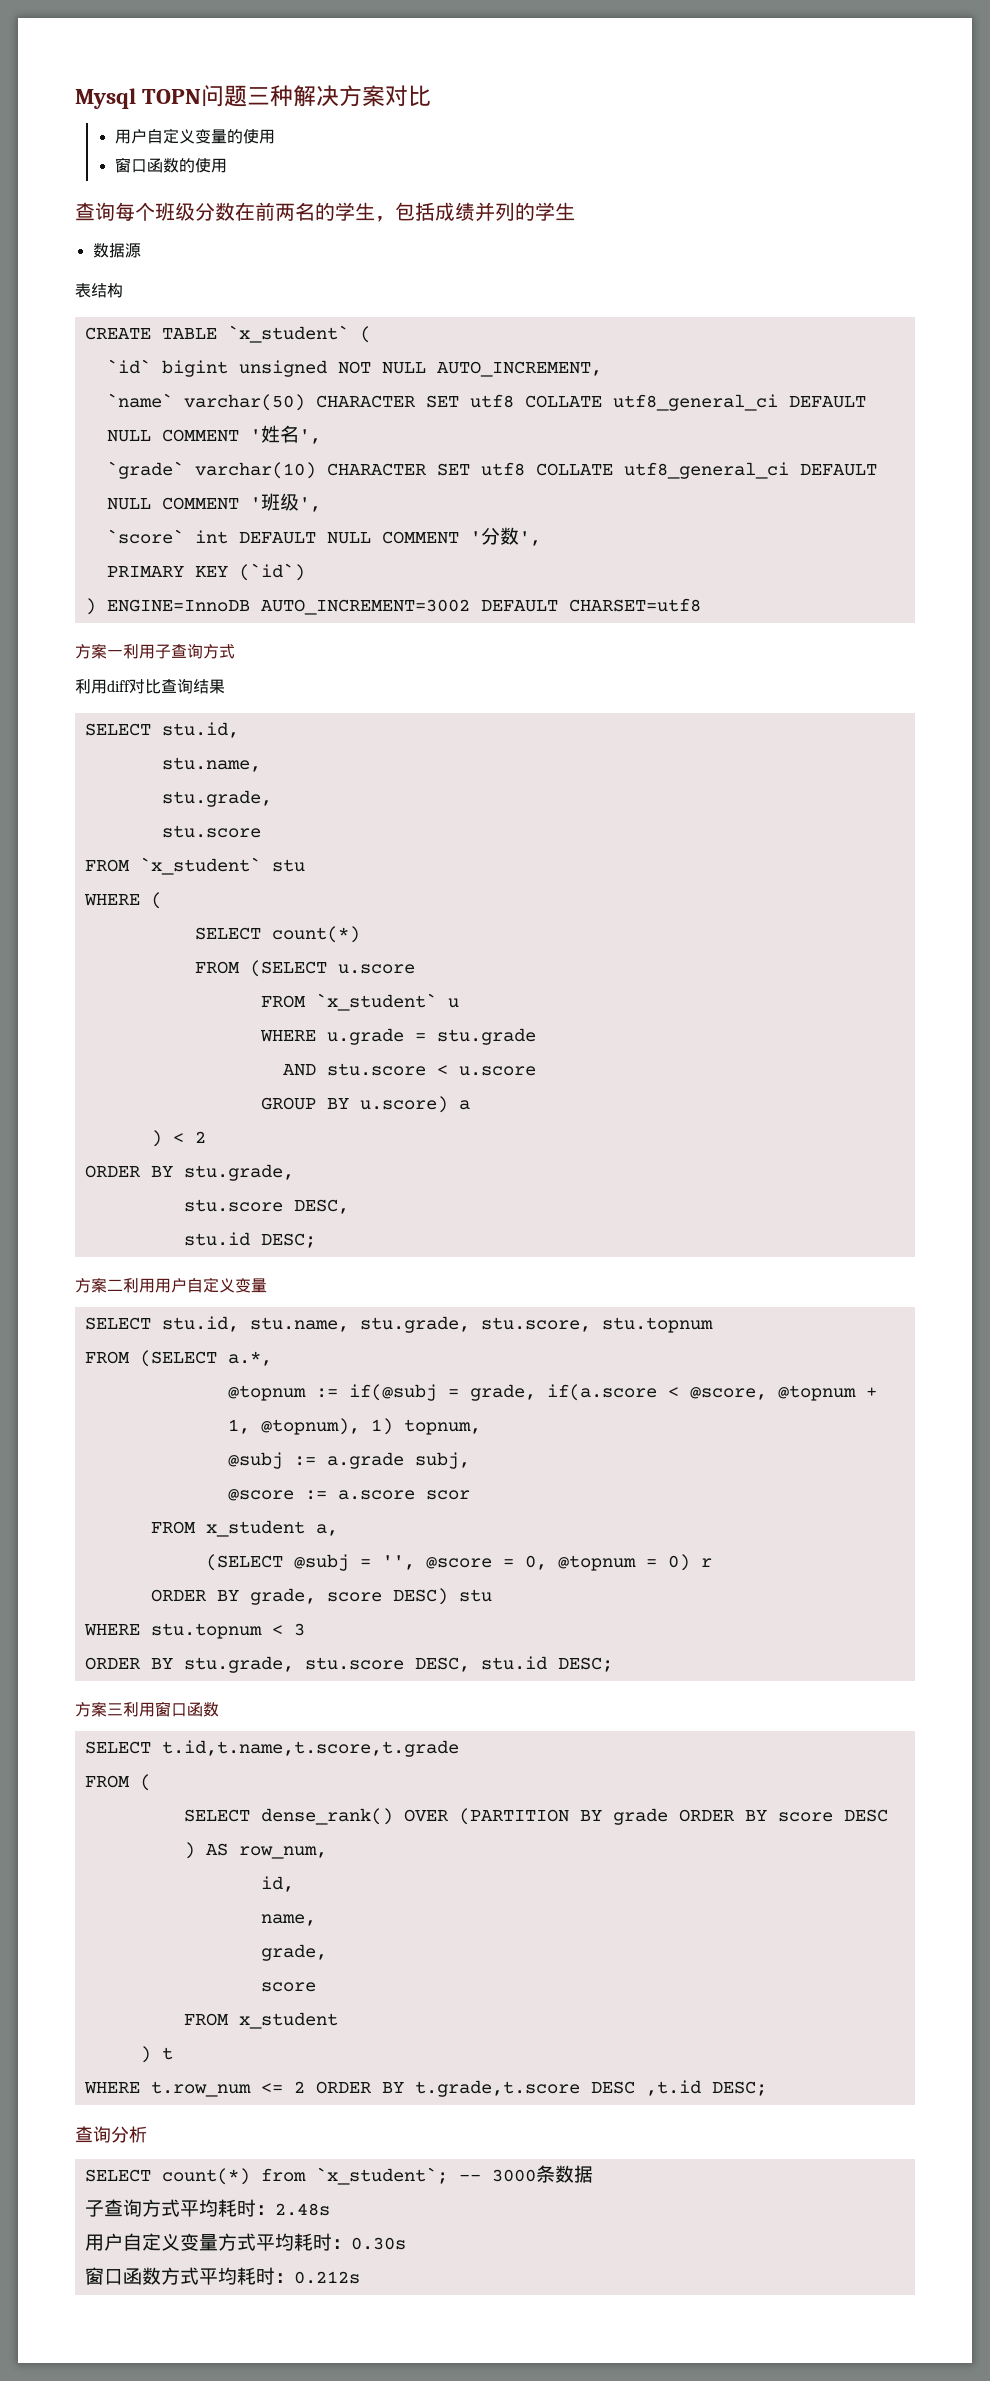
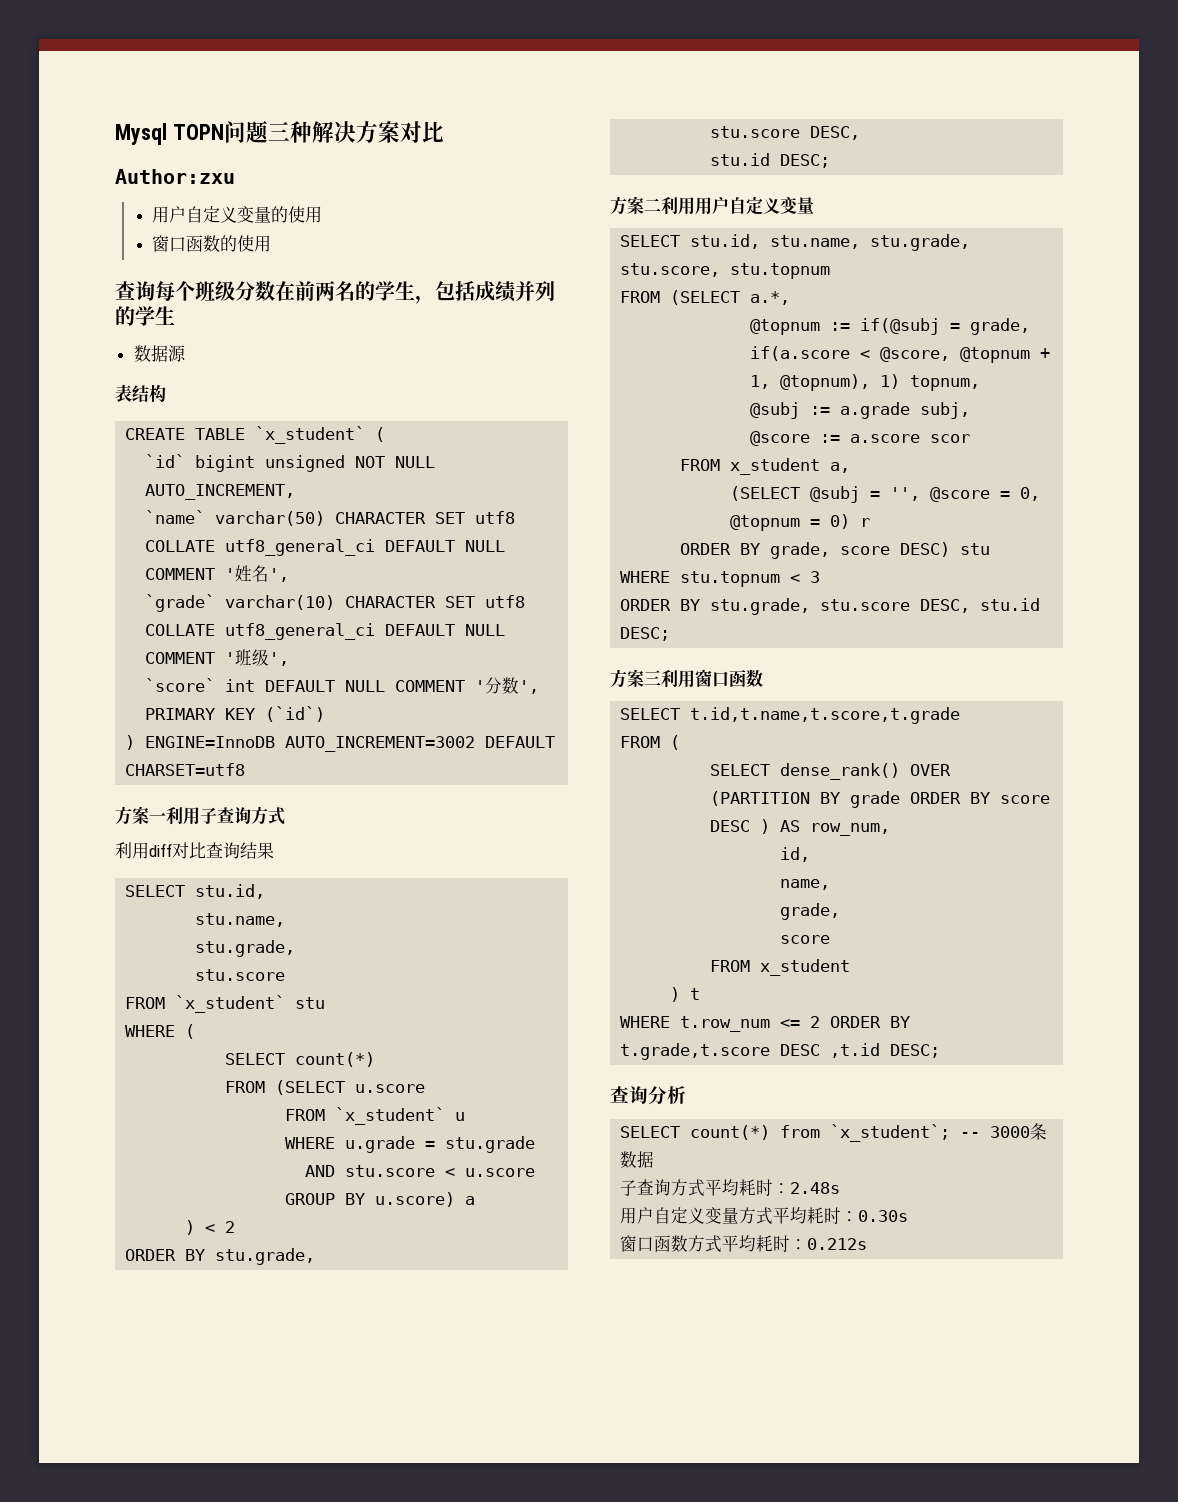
+ Author:zxu

